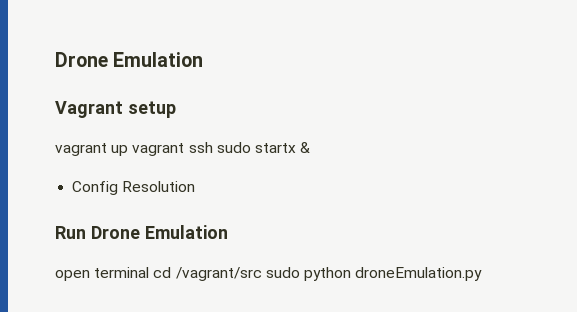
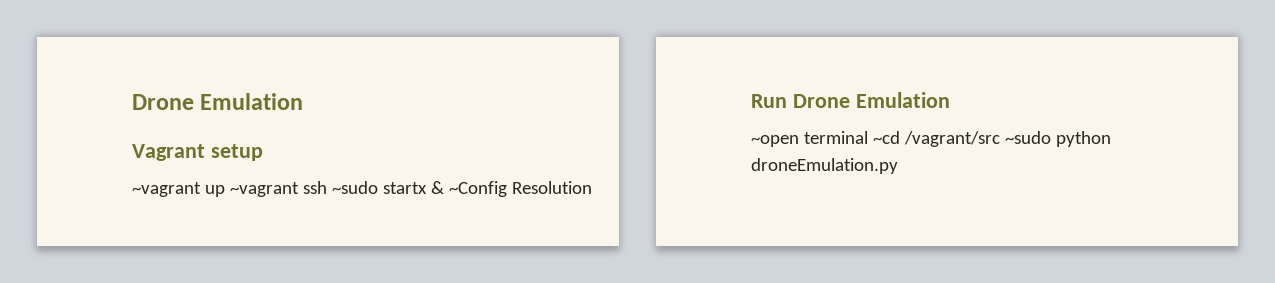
- vagrant up vagrant ssh sudo startx &
- Config Resolution
+ ~vagrant up ~vagrant ssh ~sudo startx & ~Config Resolution
- open terminal cd /vagrant/src sudo python droneEmulation.py
+ ~open terminal ~cd /vagrant/src ~sudo python droneEmulation.py

